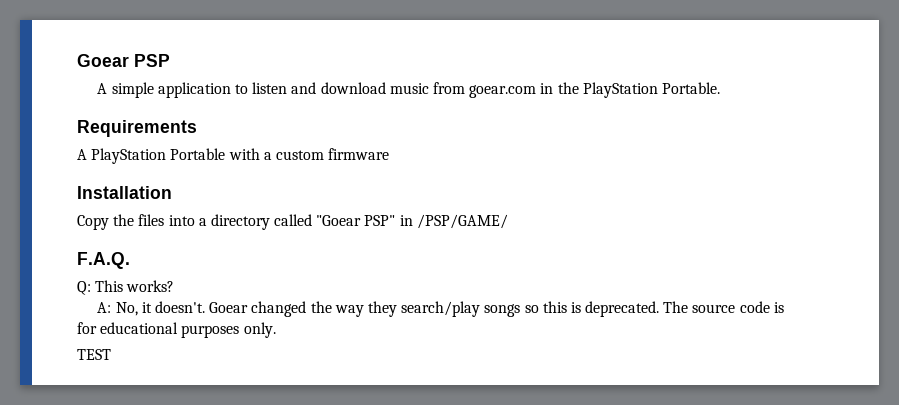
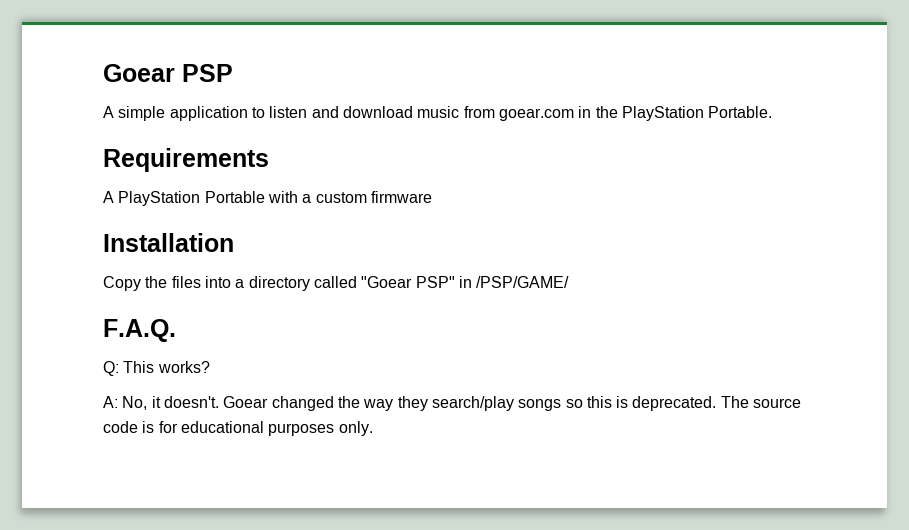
- TEST

